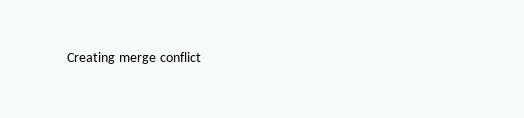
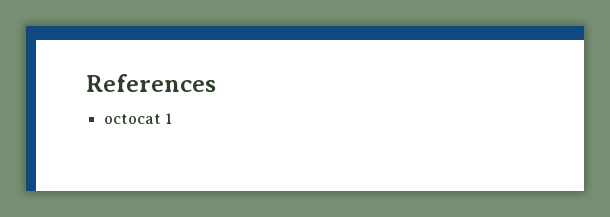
- Creating merge conflict
+ References
+ octocat 1

